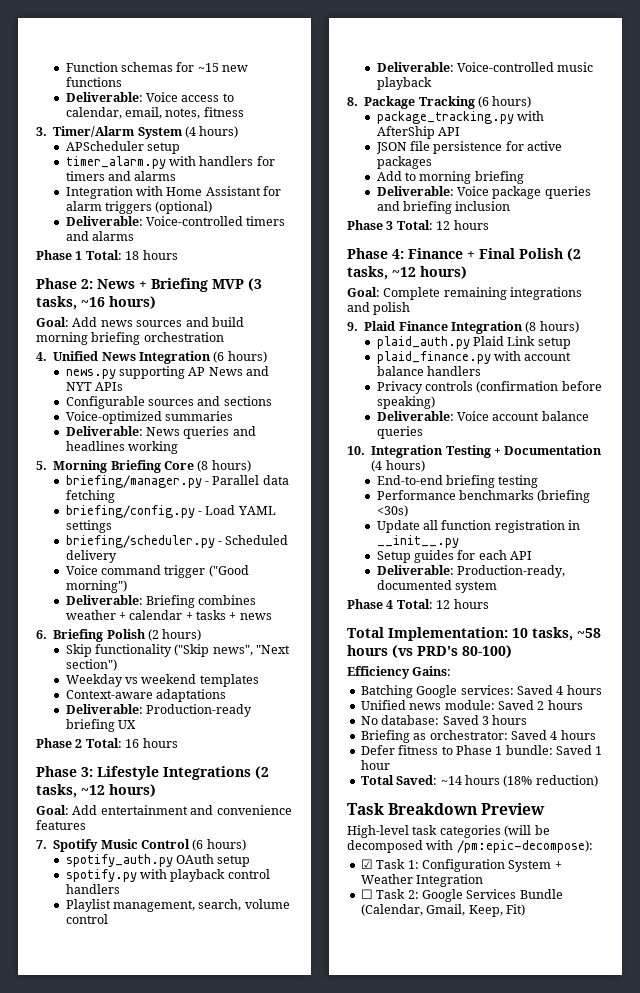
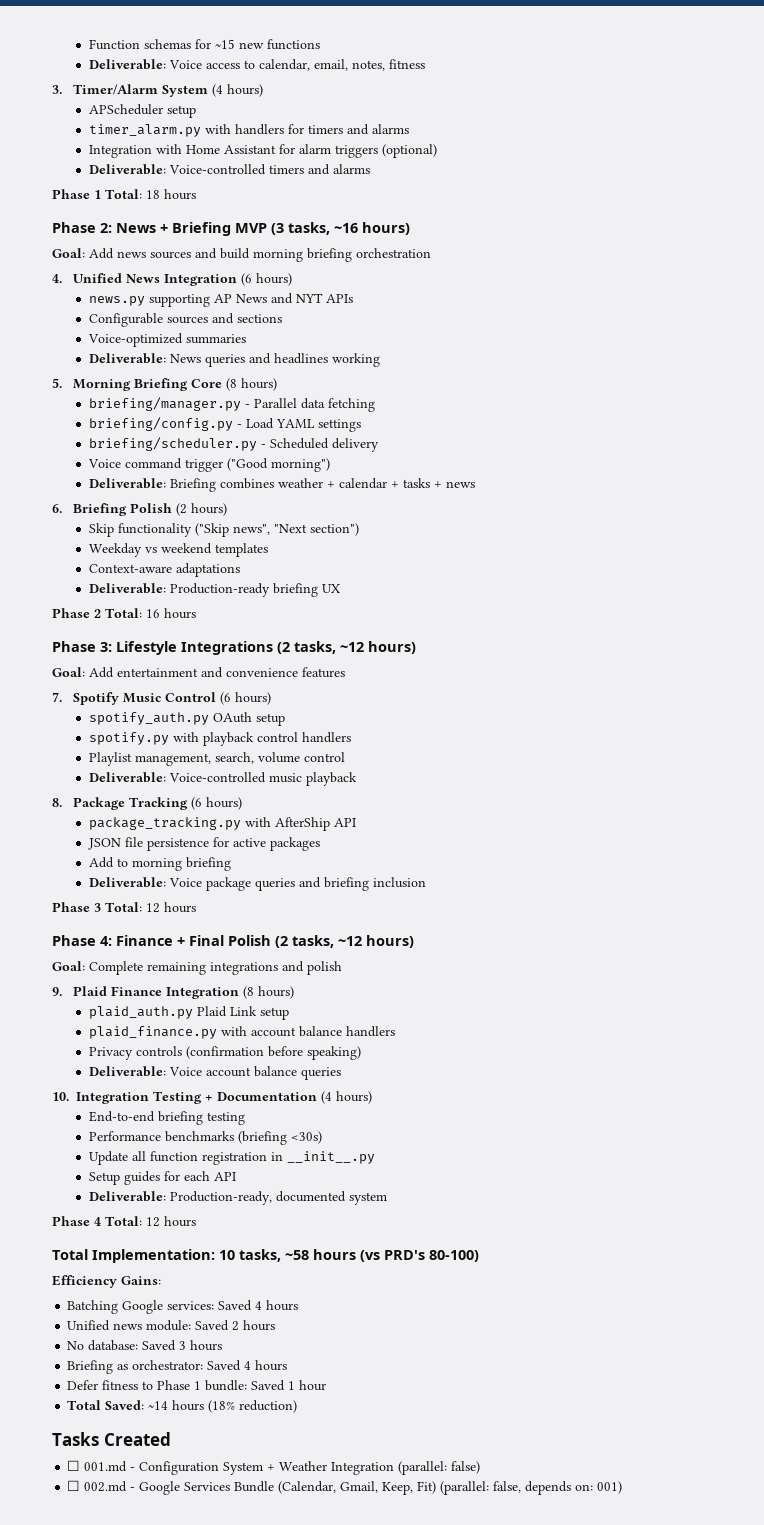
- Task Breakdown Preview
- High-level task categories (will be decomposed with /pm:epic-decompose):
- ☑ Task 1: Configuration System + Weather Integration
- ☐ Task 2: Google Services Bundle (Calendar, Gmail, Keep, Fit)
+ Tasks Created
+ ☐ 001.md - Configuration System + Weather Integration (parallel: false)
+ ☐ 002.md - Google Services Bundle (Calendar, Gmail, Keep, Fit) (parallel: false, depends on: 001)

